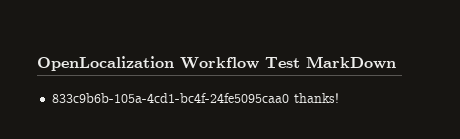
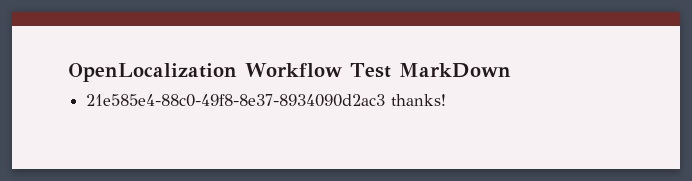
- 833c9b6b-105a-4cd1-bc4f-24fe5095caa0 thanks!
+ 21e585e4-88c0-49f8-8e37-8934090d2ac3 thanks!

